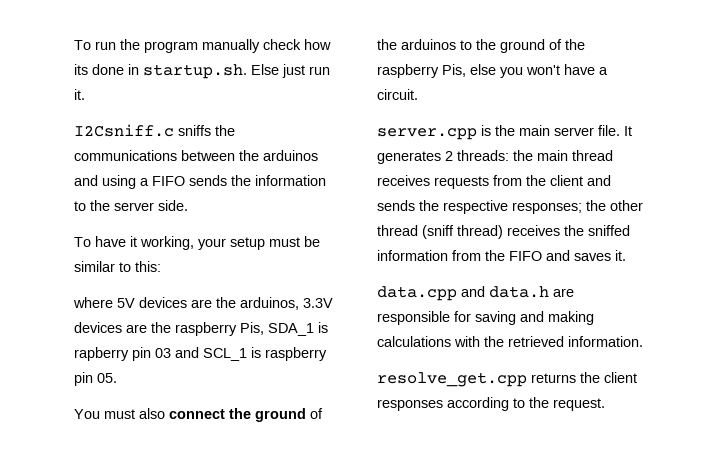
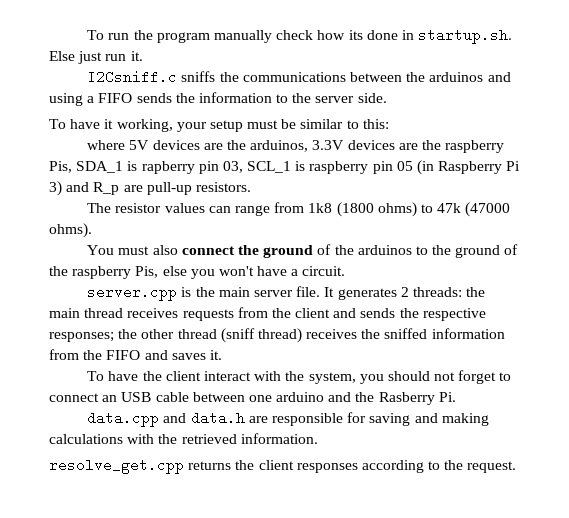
- where 5V devices are the arduinos, 3.3V devices are the raspberry Pis, SDA_1 is rapberry pin 03 and SCL_1 is raspberry pin 05.
+ where 5V devices are the arduinos, 3.3V devices are the raspberry Pis, SDA_1 is rapberry pin 03, SCL_1 is raspberry pin 05 (in Raspberry Pi 3) and R_p are pull-up resistors.
+ The resistor values can range from 1k8 (1800 ohms) to 47k (47000 ohms).
+ To have the client interact with the system, you should not forget to connect an USB cable between one arduino and the Rasberry Pi.

